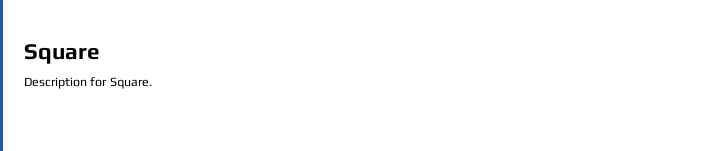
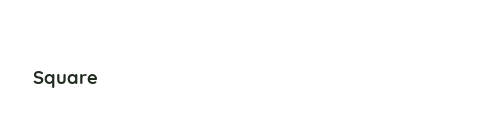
- Description for Square.

